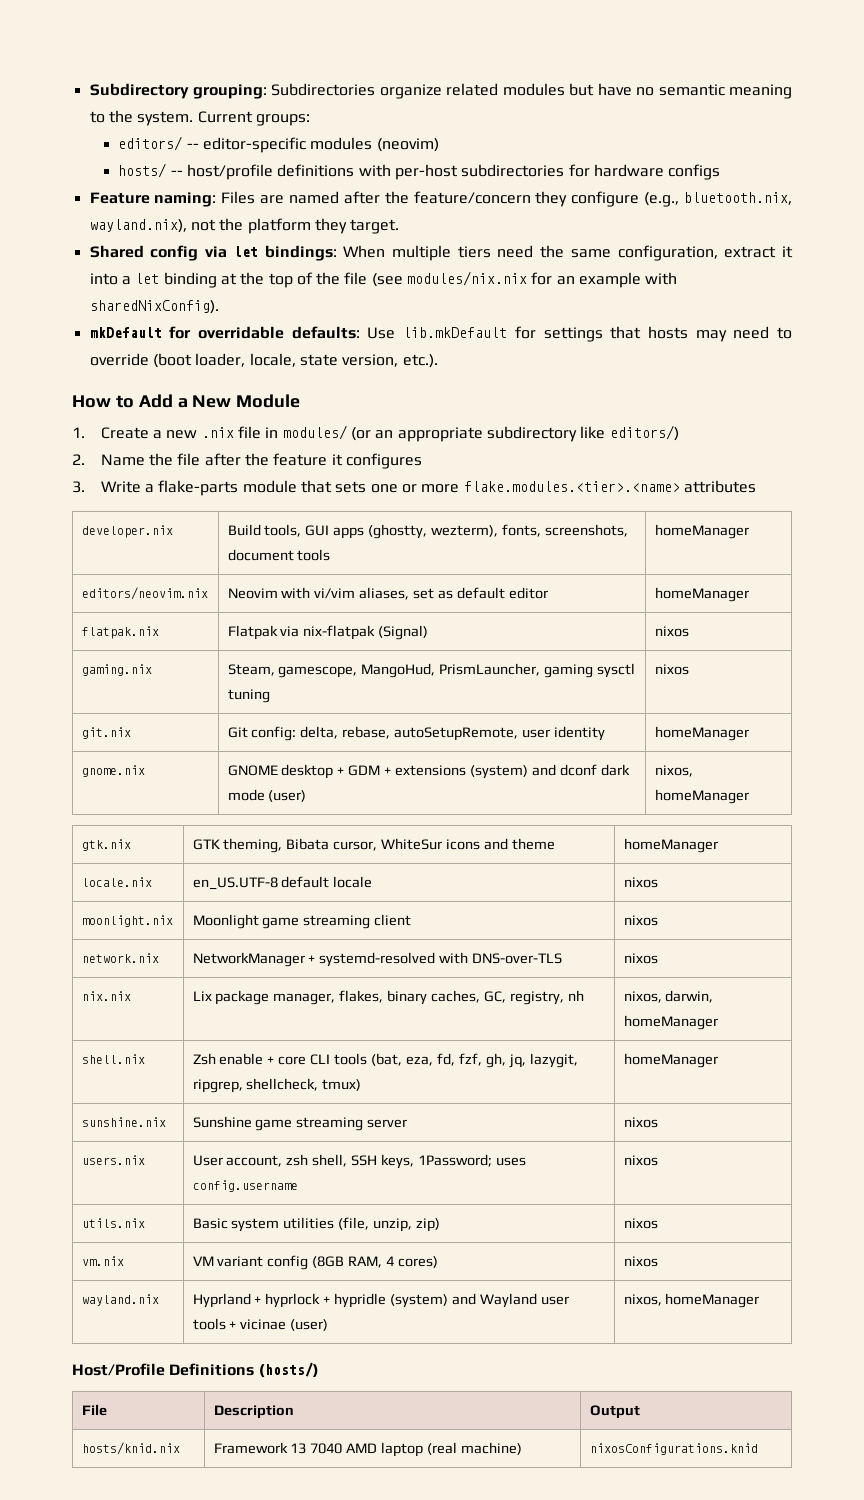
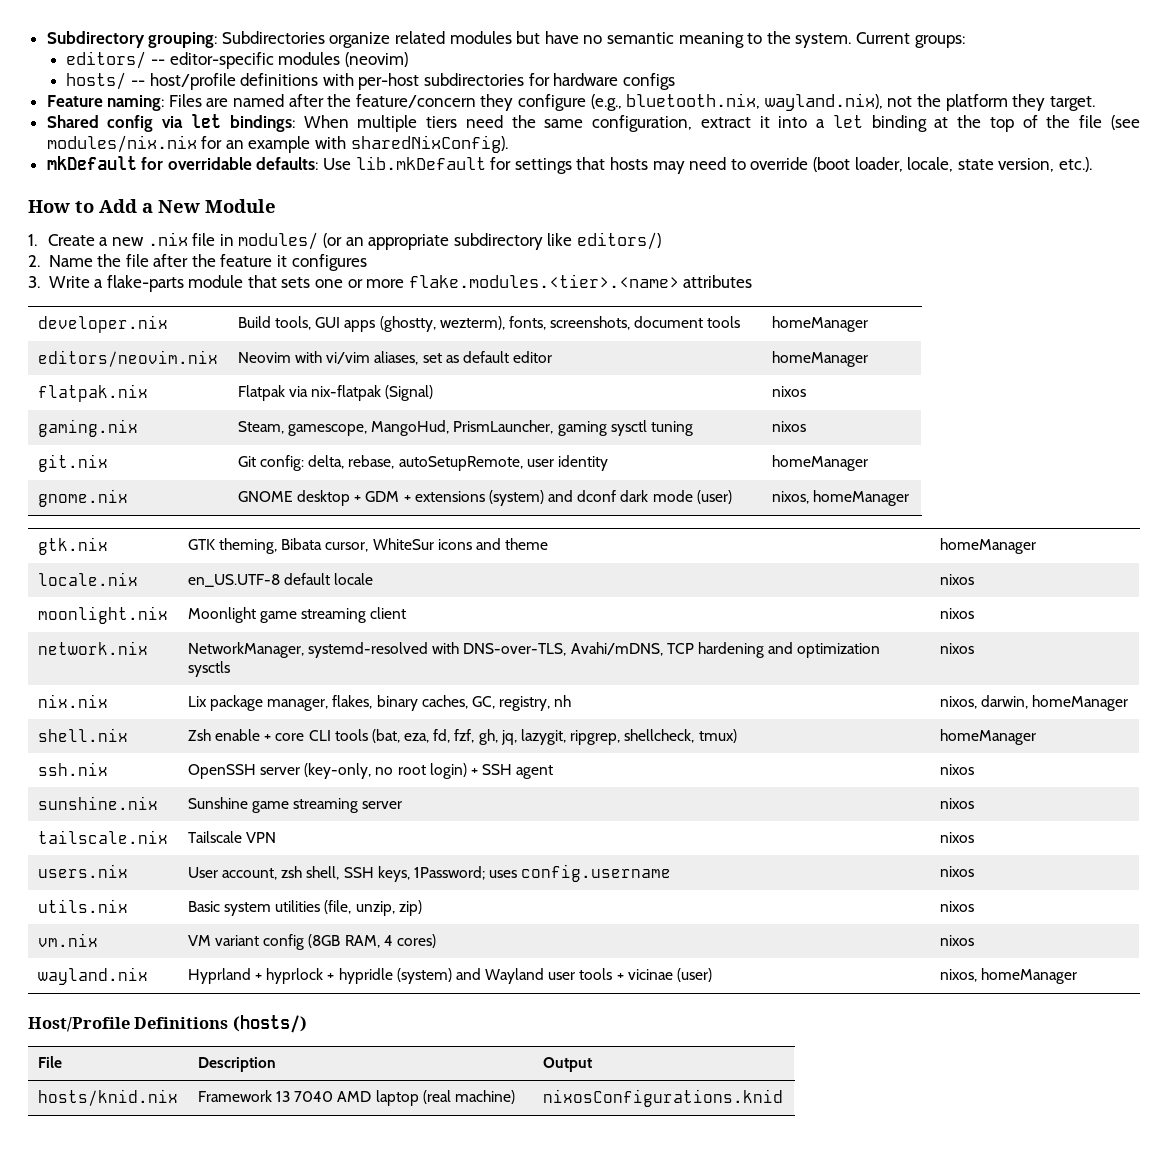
- network.nix | NetworkManager + systemd-resolved with DNS-over-TLS | nixos
+ network.nix | NetworkManager, systemd-resolved with DNS-over-TLS, Avahi/mDNS, TCP hardening and optimization sysctls | nixos
+ ssh.nix | OpenSSH server (key-only, no root login) + SSH agent | nixos
+ tailscale.nix | Tailscale VPN | nixos

